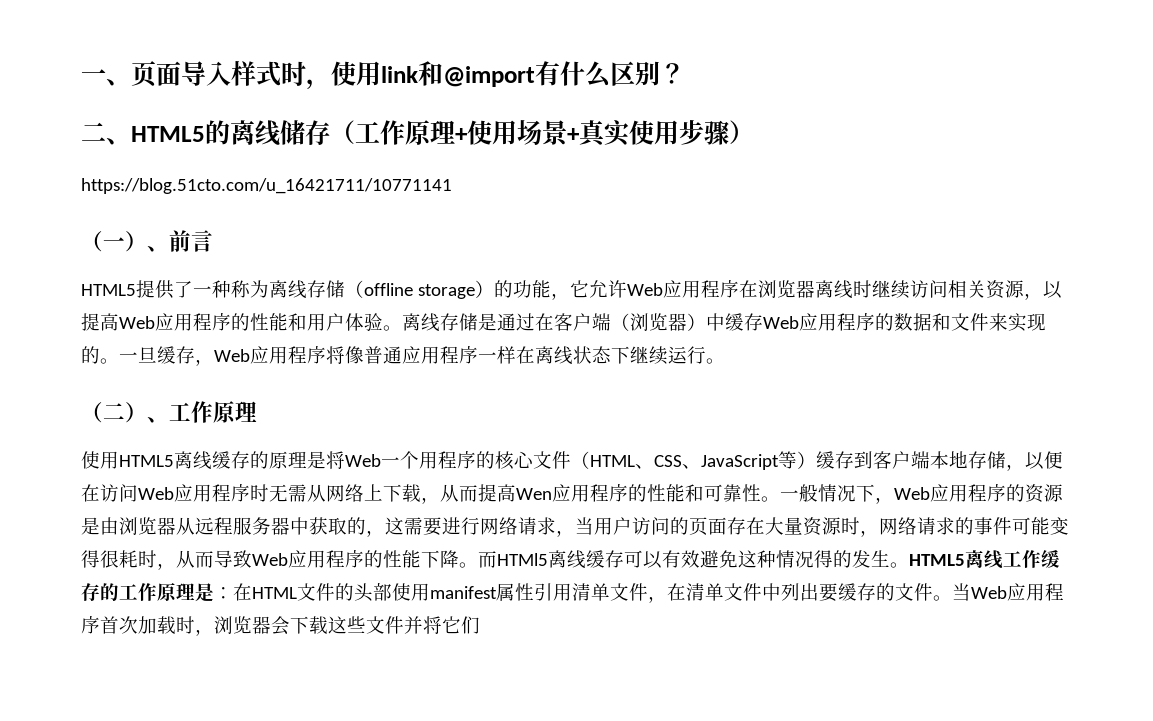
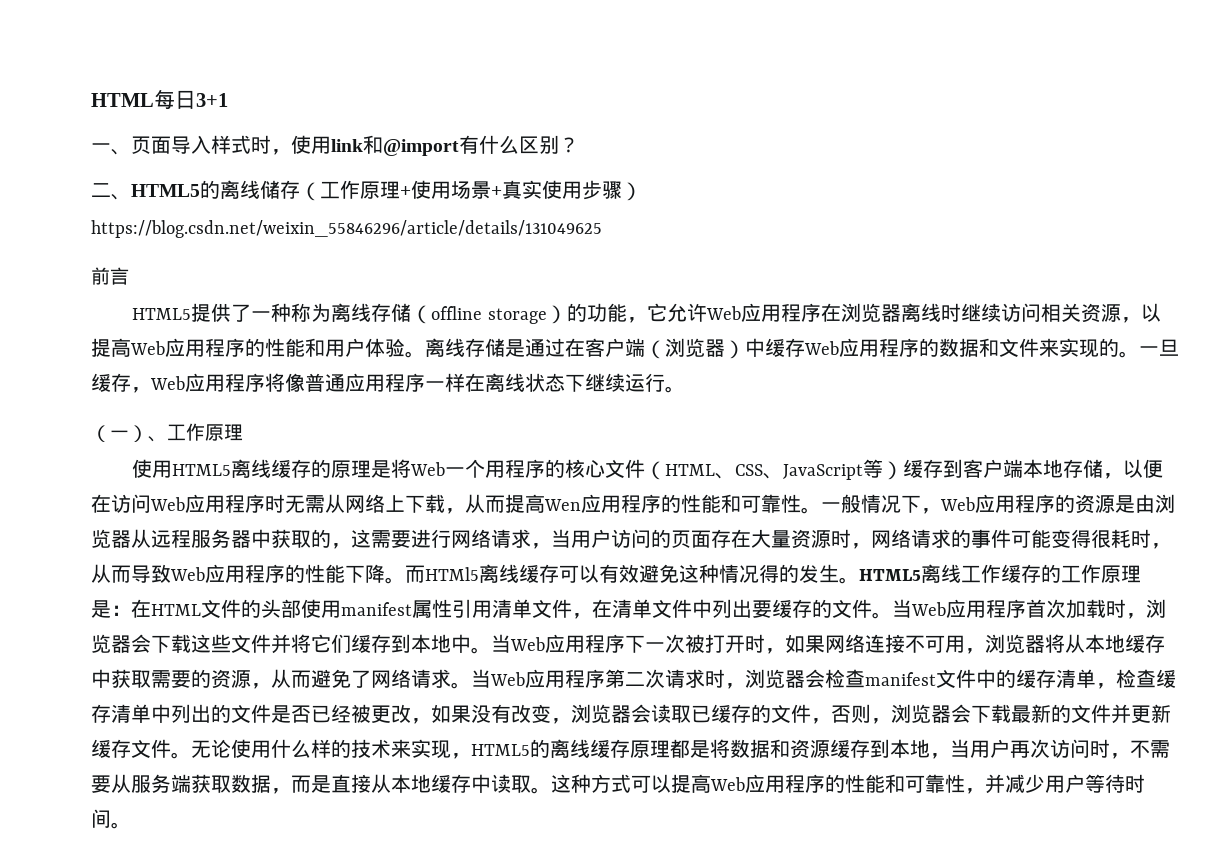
+ HTML每日3+1
- https://blog.51cto.com/u_16421711/10771141
- （一）、前言
+ https://blog.csdn.net/weixin_55846296/article/details/131049625
+ 前言
- （二）、工作原理
+ （一）、工作原理
- 当Web应用程序首次加载时，浏览器会下载这些文件并将它们
+ 当Web应用程序首次加载时，浏览器会下载这些文件并将它们缓存到本地中。当Web应用程序下一次被打开时，如果网络连接不可用，浏览器将从本地缓存中获取需要的资源，从而避免了网络请求。当Web应用程序第二次请求时，浏览器会检查manifest文件中的缓存清单，检查缓存清单中列出的文件是否已经被更改，如果没有改变，浏览器会读取已缓存的文件，否则，浏览器会下载最新的文件并更新缓存文件。无论使用什么样的技术来实现，HTML5的离线缓存原理都是将数据和资源缓存到本地，当用户再次访问时，不需要从服务端获取数据，而是直接从本地缓存中读取。这种方式可以提高Web应用程序的性能和可靠性，并减少用户等待时间。

